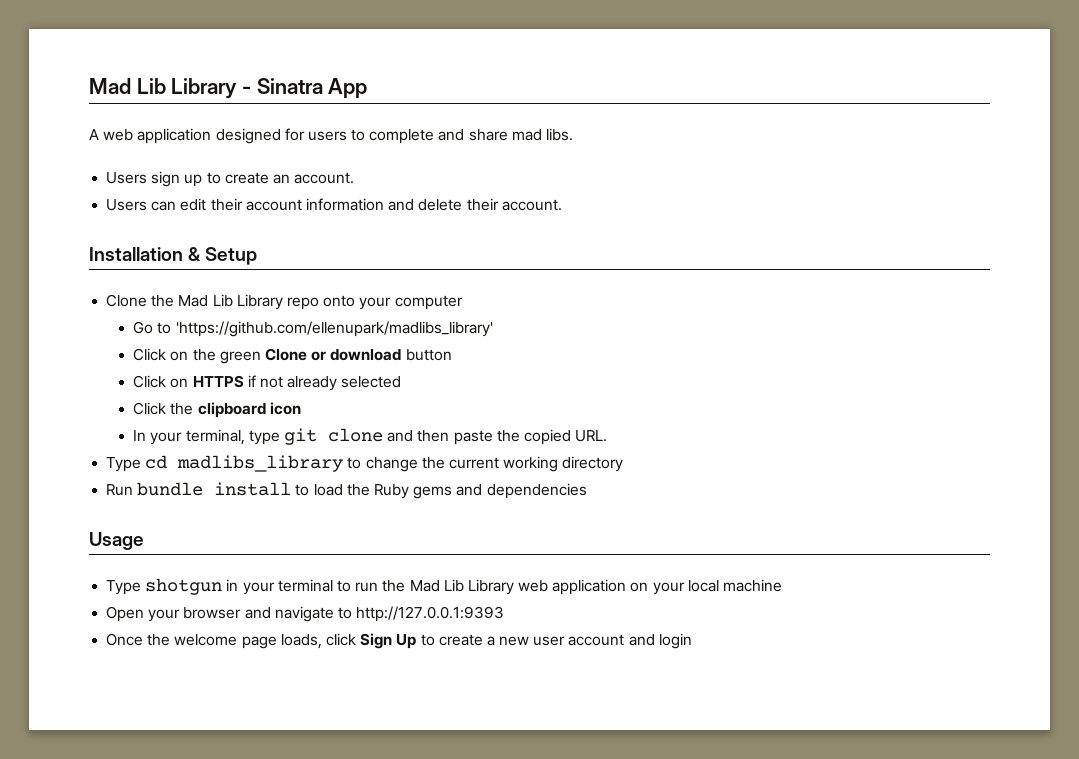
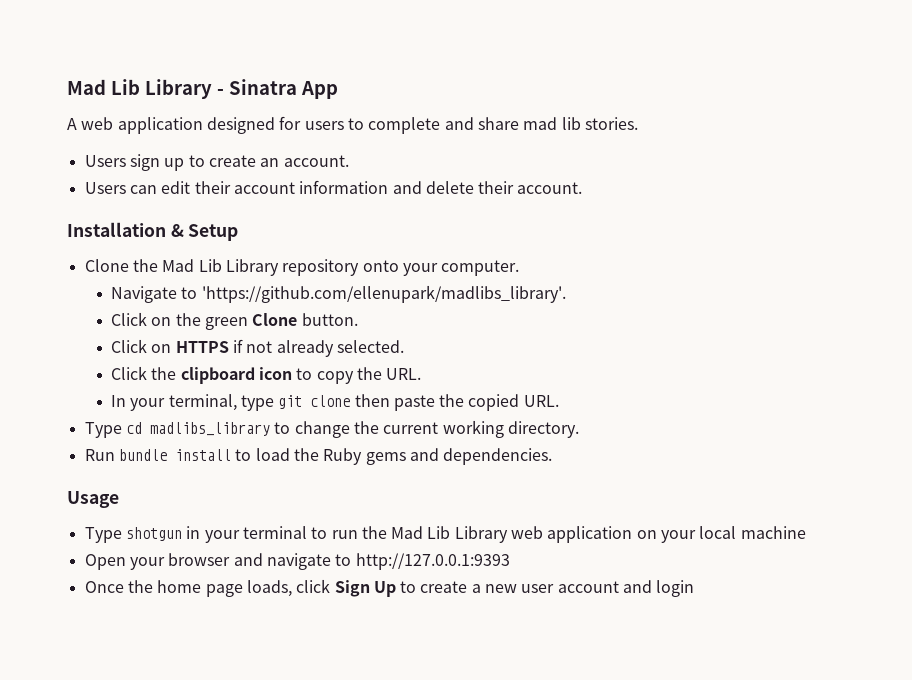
- A web application designed for users to complete and share mad libs.
+ A web application designed for users to complete and share mad lib stories.
- Clone the Mad Lib Library repo onto your computer
- Go to 'https://github.com/ellenupark/madlibs_library'
+ Clone the Mad Lib Library repository onto your computer.
+ Navigate to 'https://github.com/ellenupark/madlibs_library'.
- Click on the green Clone or download button
+ Click on the green Clone button.
- Click on HTTPS if not already selected
+ Click on HTTPS if not already selected.
- Click the clipboard icon
+ Click the clipboard icon to copy the URL.
- In your terminal, type git clone and then paste the copied URL.
+ In your terminal, type git clone then paste the copied URL.
- Type cd madlibs_library to change the current working directory
+ Type cd madlibs_library to change the current working directory.
- Run bundle install to load the Ruby gems and dependencies
+ Run bundle install to load the Ruby gems and dependencies.
- Once the welcome page loads, click Sign Up to create a new user account and login
+ Once the home page loads, click Sign Up to create a new user account and login

